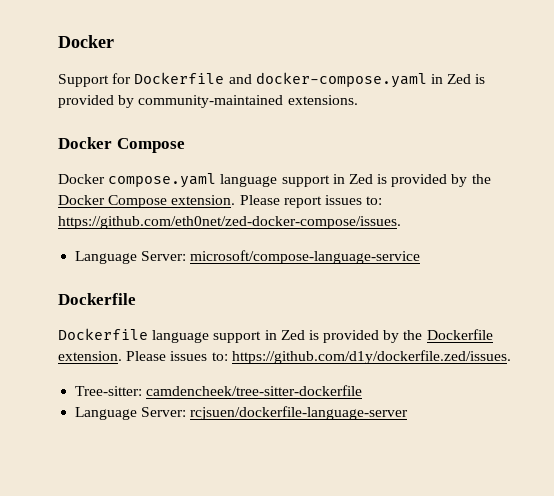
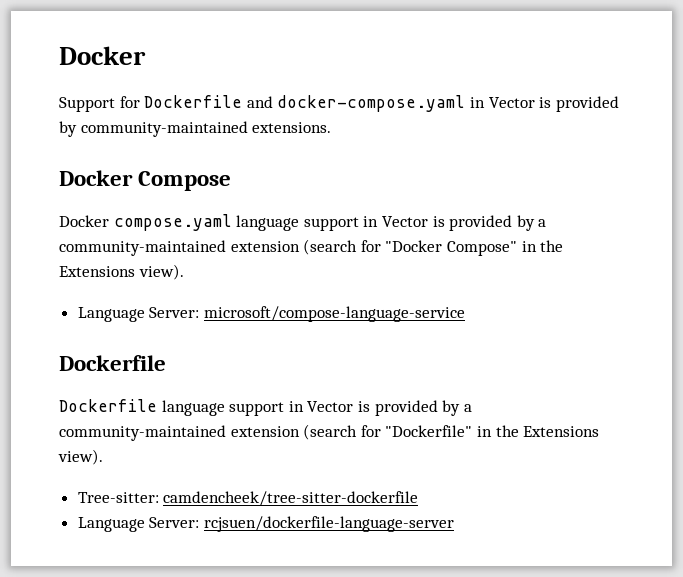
- Support for Dockerfile and docker-compose.yaml in Zed is provided by community-maintained extensions.
+ Support for Dockerfile and docker-compose.yaml in Vector is provided by community-maintained extensions.
- Docker compose.yaml language support in Zed is provided by the Docker Compose extension. Please report issues to: https://github.com/eth0net/zed-docker-compose/issues.
+ Docker compose.yaml language support in Vector is provided by a community-maintained extension (search for "Docker Compose" in the Extensions view).
- Dockerfile language support in Zed is provided by the Dockerfile extension. Please issues to: https://github.com/d1y/dockerfile.zed/issues.
+ Dockerfile language support in Vector is provided by a community-maintained extension (search for "Dockerfile" in the Extensions view).

